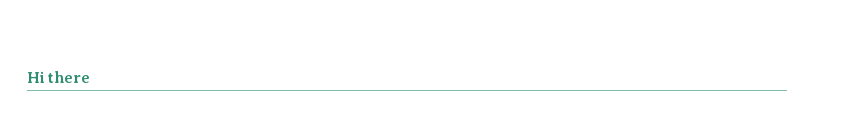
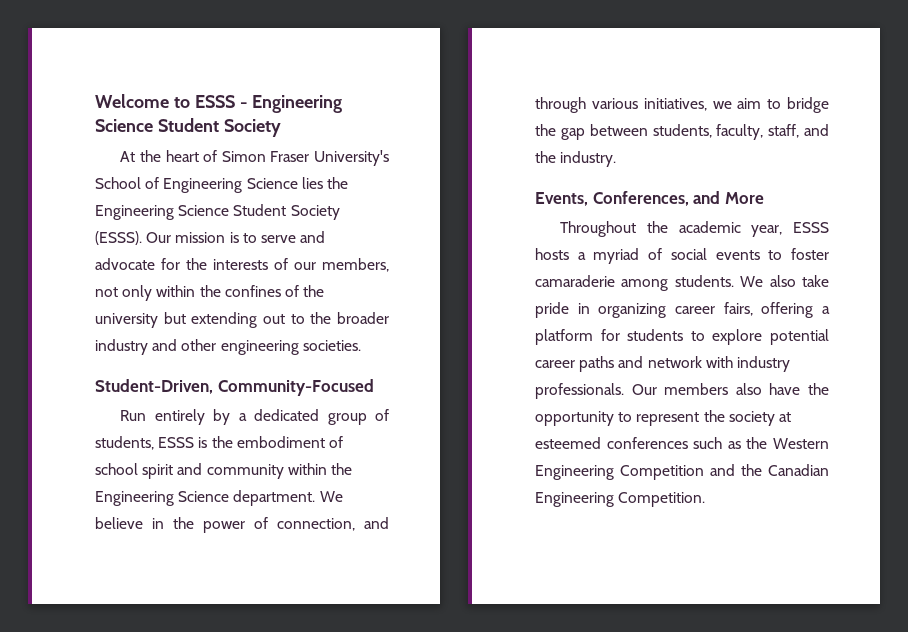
- Hi there
+ Welcome to ESSS - Engineering Science Student Society
+ At the heart of Simon Fraser University's School of Engineering Science lies the Engineering Science Student Society (ESSS). Our mission is to serve and advocate for the interests of our members, not only within the confines of the university but extending out to the broader industry and other engineering societies.
+ Student-Driven, Community-Focused
+ Run entirely by a dedicated group of students, ESSS is the embodiment of school spirit and community within the Engineering Science department. We believe in the power of connection, and through various initiatives, we aim to bridge the gap between students, faculty, staff, and the industry.
+ Events, Conferences, and More
+ Throughout the academic year, ESSS hosts a myriad of social events to foster camaraderie among students. We also take pride in organizing career fairs, offering a platform for students to explore potential career paths and network with industry professionals. Our members also have the opportunity to represent the society at esteemed conferences such as the Western Engineering Competition and the Canadian Engineering Competition.

